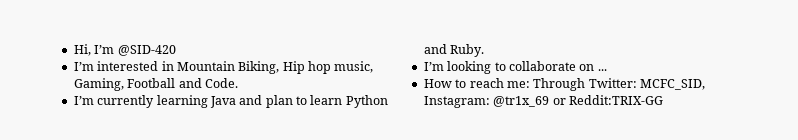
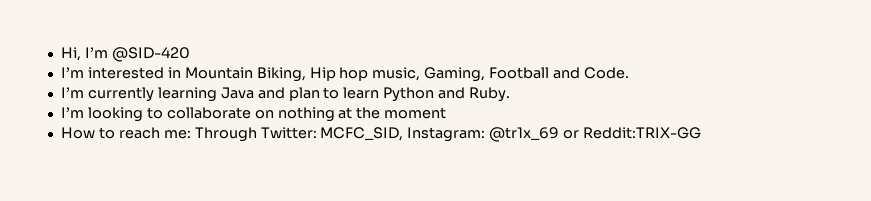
- I’m looking to collaborate on ...
+ I’m looking to collaborate on nothing at the moment

